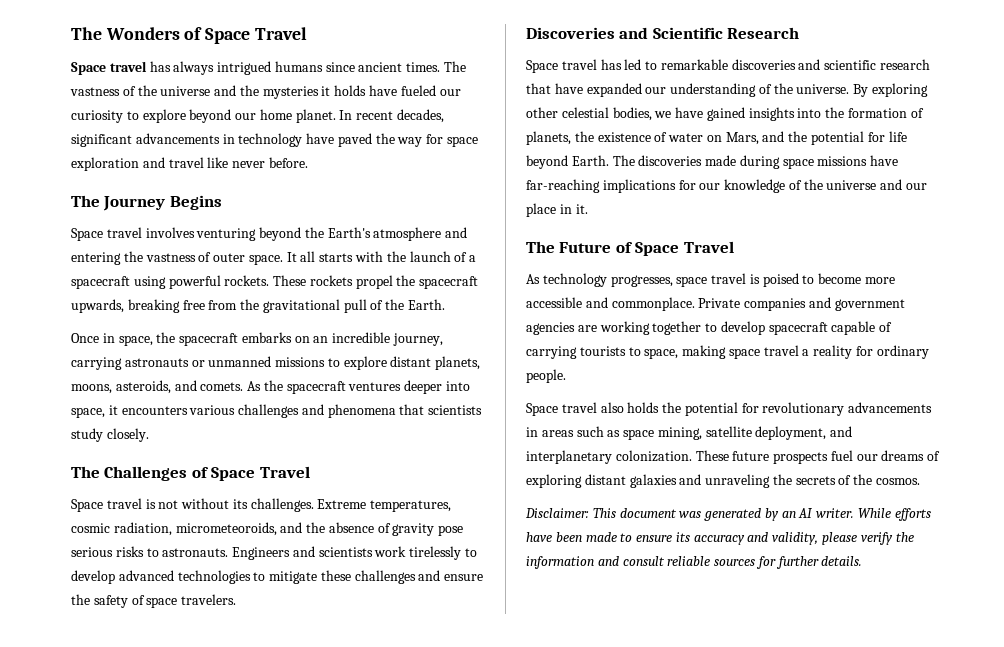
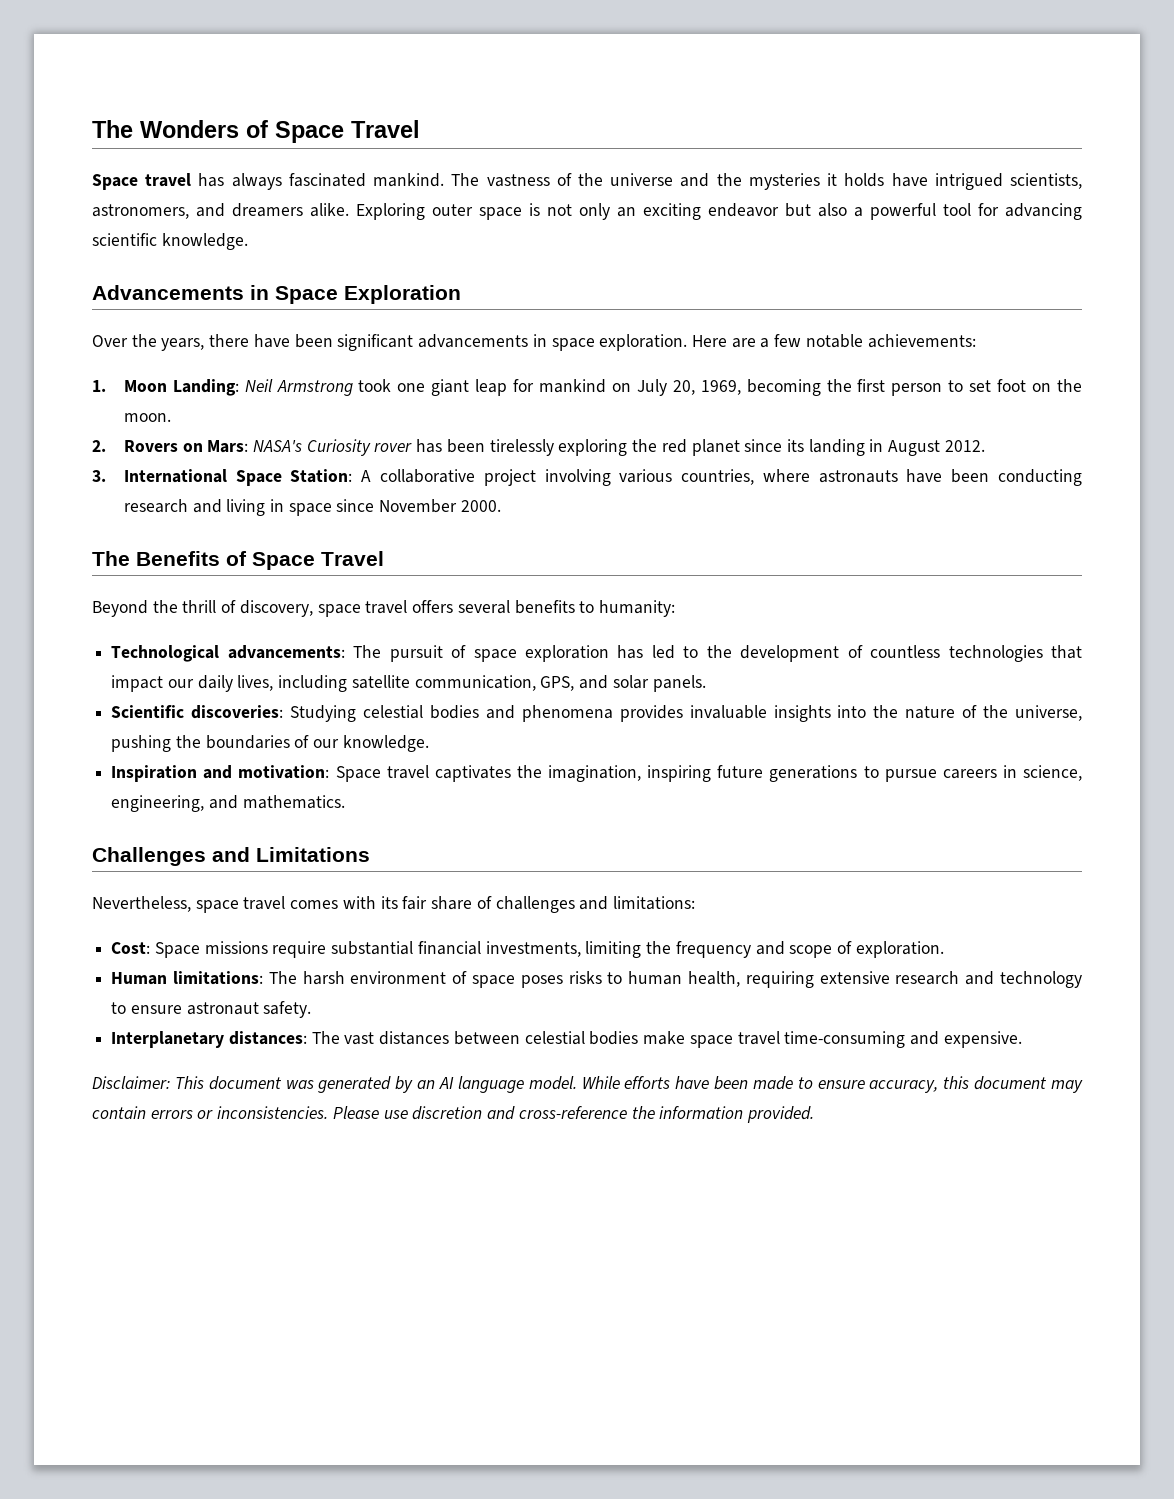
- Space travel has always intrigued humans since ancient times.
+ Space travel has always fascinated mankind.
- The vastness of the universe and the mysteries it holds have fueled our curiosity to explore beyond our home planet. In recent decades, significant advancements in technology have paved the way for space exploration and travel like never before.
- The Journey Begins
- Space travel involves venturing beyond the Earth's atmosphere and entering the vastness of outer space. It all starts with the launch of a spacecraft using powerful rockets. These rockets propel the spacecraft upwards, breaking free from the gravitational pull of the Earth.
- Once in space, the spacecraft embarks on an incredible journey, carrying astronauts or unmanned missions to explore distant planets, moons, asteroids, and comets. As the spacecraft ventures deeper into space, it encounters various challenges and phenomena that scientists study closely.
- The Challenges of Space Travel
- Space travel is not without its challenges. Extreme temperatures, cosmic radiation, micrometeoroids, and the absence of gravity pose serious risks to astronauts. Engineers and scientists work tirelessly to develop advanced technologies to mitigate these challenges and ensure the safety of space travelers.
- Discoveries and Scientific Research
- Space travel has led to remarkable discoveries and scientific research that have expanded our understanding of the universe. By exploring other celestial bodies, we have gained insights into the formation of planets, the existence of water on Mars, and the potential for life beyond Earth. The discoveries made during space missions have far-reaching implications for our knowledge of the universe and our place in it.
- The Future of Space Travel
- As technology progresses, space travel is poised to become more accessible and commonplace. Private companies and government agencies are working together to develop spacecraft capable of carrying tourists to space, making space travel a reality for ordinary people.
- Space travel also holds the potential for revolutionary advancements in areas such as space mining, satellite deployment, and interplanetary colonization. These future prospects fuel our dreams of exploring distant galaxies and unraveling the secrets of the cosmos.
+ The vastness of the universe and the mysteries it holds have intrigued scientists, astronomers, and dreamers alike. Exploring outer space is not only an exciting endeavor but also a powerful tool for advancing scientific knowledge.
+ Advancements in Space Exploration
+ Over the years, there have been significant advancements in space exploration. Here are a few notable achievements:
+ 1. Moon Landing: Neil Armstrong took one giant leap for mankind on July 20, 1969, becoming the first person to set foot on the moon.
+ 2. Rovers on Mars: NASA's Curiosity rover has been tirelessly exploring the red planet since its landing in August 2012.
+ 3. International Space Station: A collaborative project involving various countries, where astronauts have been conducting research and living in space since November 2000.
+ The Benefits of Space Travel
+ Beyond the thrill of discovery, space travel offers several benefits to humanity:
+ Technological advancements: The pursuit of space exploration has led to the development of countless technologies that impact our daily lives, including satellite communication, GPS, and solar panels.
+ Scientific discoveries: Studying celestial bodies and phenomena provides invaluable insights into the nature of the universe, pushing the boundaries of our knowledge.
+ Inspiration and motivation: Space travel captivates the imagination, inspiring future generations to pursue careers in science, engineering, and mathematics.
+ Challenges and Limitations
+ Nevertheless, space travel comes with its fair share of challenges and limitations:
+ Cost: Space missions require substantial financial investments, limiting the frequency and scope of exploration.
+ Human limitations: The harsh environment of space poses risks to human health, requiring extensive research and technology to ensure astronaut safety.
+ Interplanetary distances: The vast distances between celestial bodies make space travel time-consuming and expensive.
- Disclaimer: This document was generated by an AI writer.
+ Disclaimer: This document was generated by an AI language model.
- While efforts have been made to ensure its accuracy and validity, please verify the information and consult reliable sources for further details.
+ While efforts have been made to ensure accuracy, this document may contain errors or inconsistencies. Please use discretion and cross-reference the information provided.

